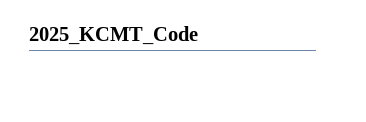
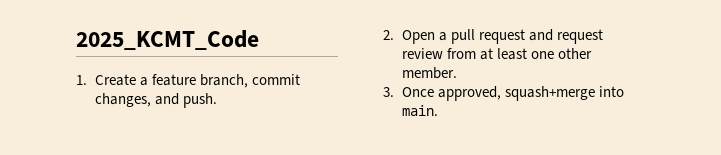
+ 1. Create a feature branch, commit changes, and push.
+ 2. Open a pull request and request review from at least one other member.
+ 3. Once approved, squash+merge into main.

